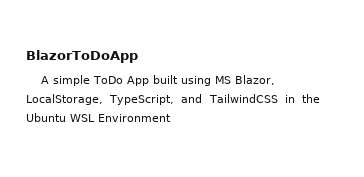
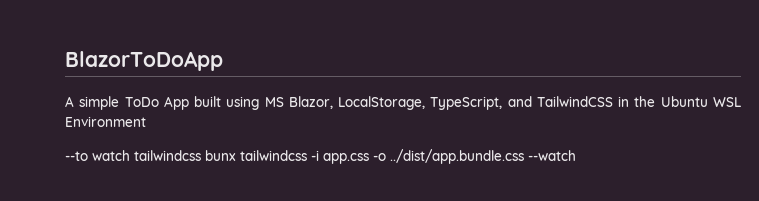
+ --to watch tailwindcss bunx tailwindcss -i app.css -o ../dist/app.bundle.css --watch

